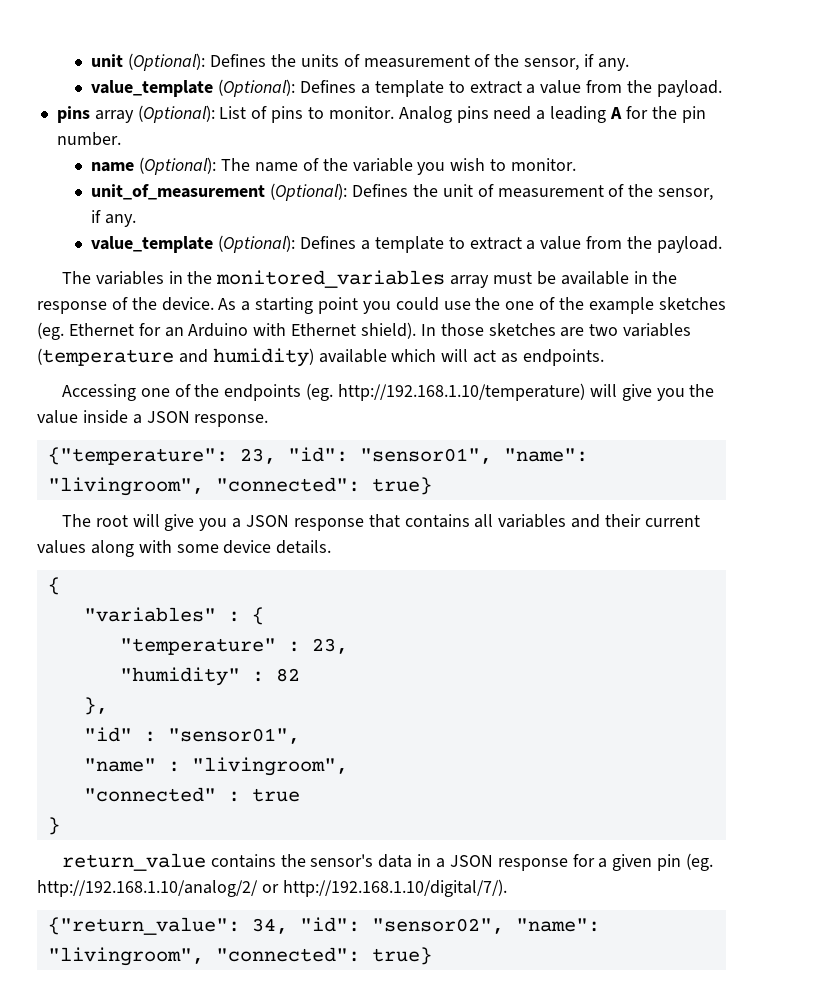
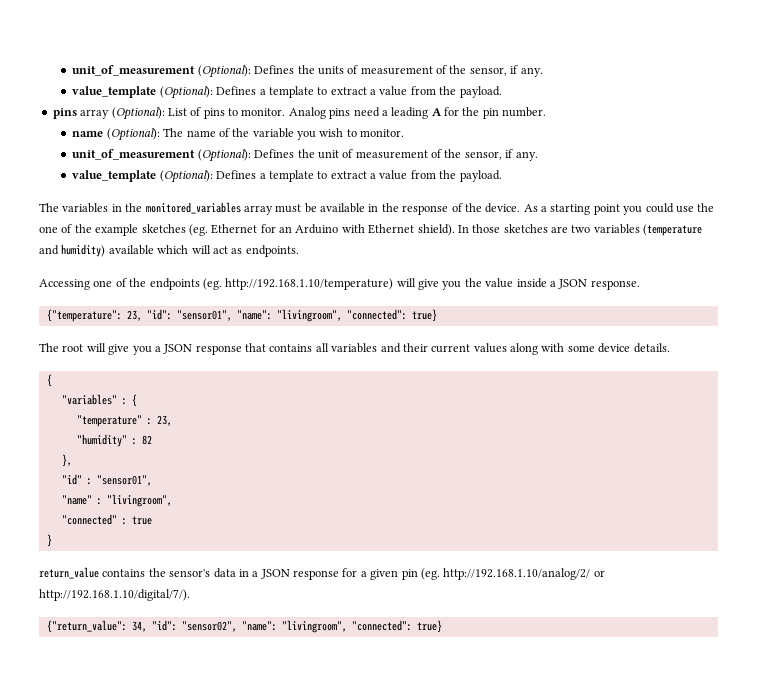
- unit (Optional): Defines the units of measurement of the sensor, if any.
+ unit_of_measurement (Optional): Defines the units of measurement of the sensor, if any.

